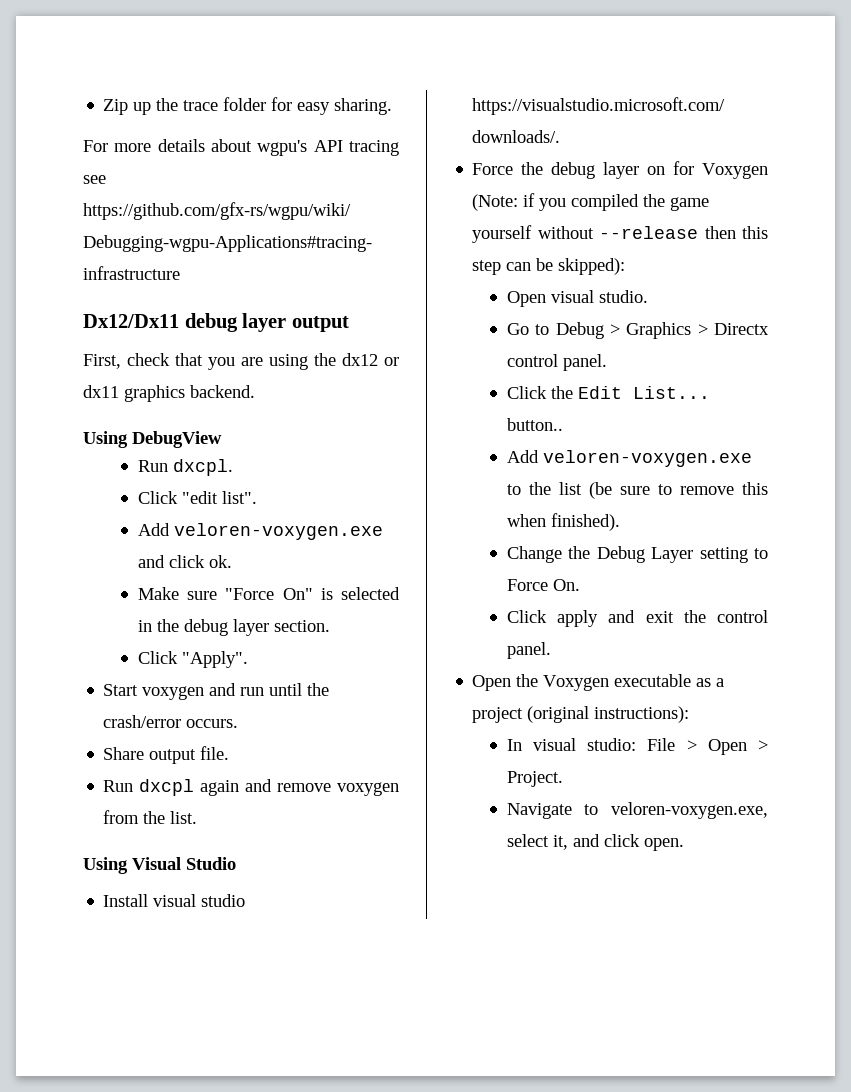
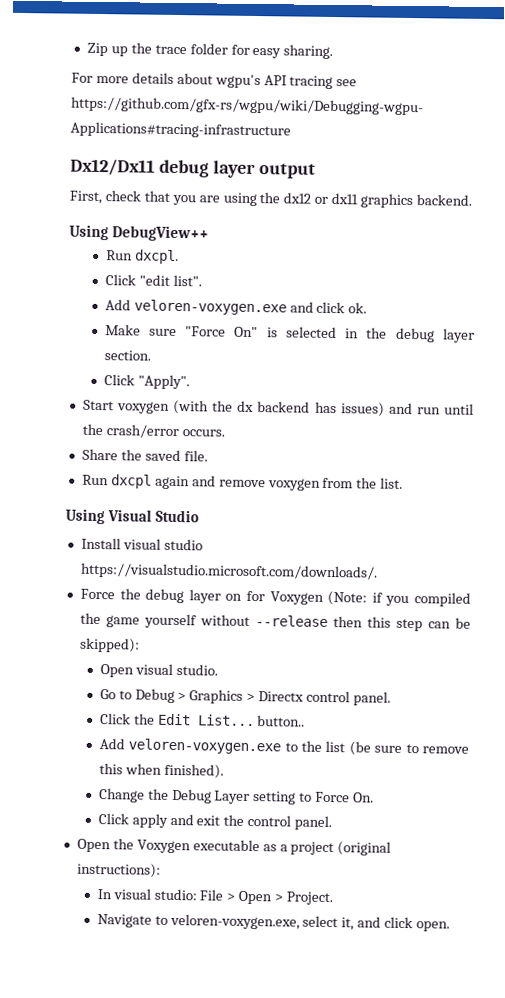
- Using DebugView
+ Using DebugView++
- Start voxygen and run until the crash/error occurs.
+ Start voxygen (with the dx backend has issues) and run until the crash/error occurs.
- Share output file.
+ Share the saved file.

